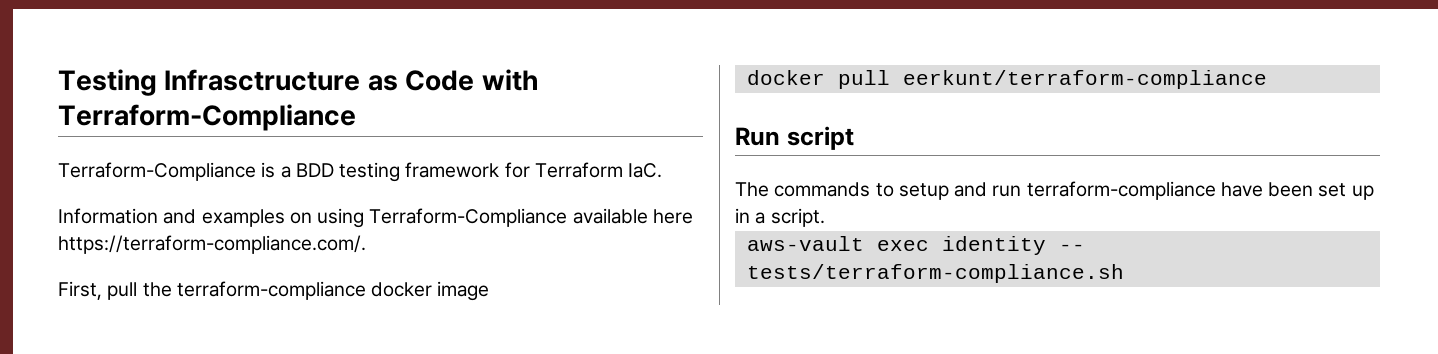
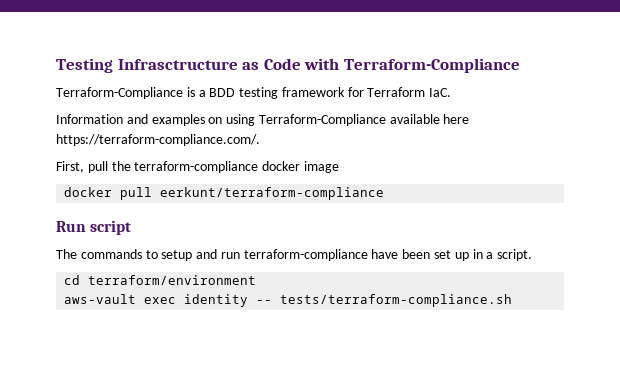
+ cd terraform/environment

